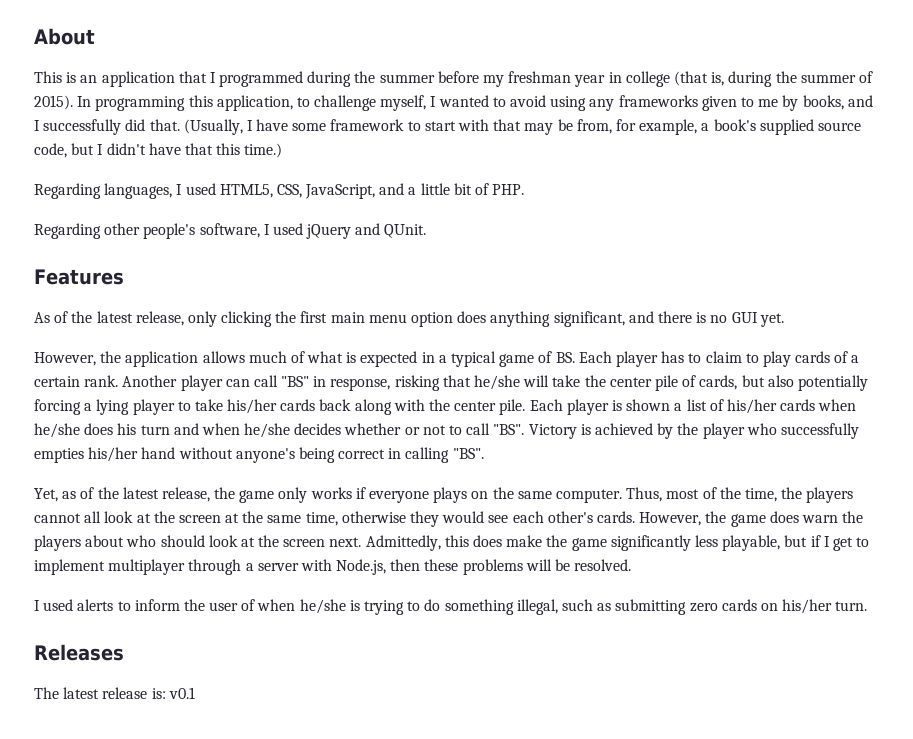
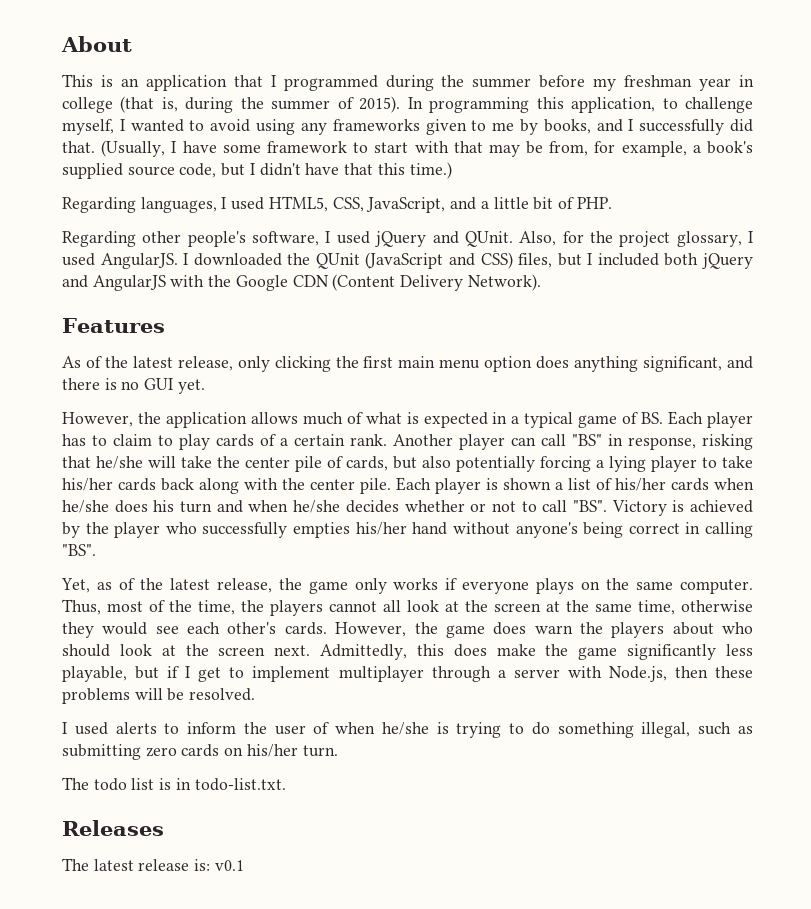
+ Also, for the project glossary, I used AngularJS. I downloaded the QUnit (JavaScript and CSS) files, but I included both jQuery and AngularJS with the Google CDN (Content Delivery Network).
+ The todo list is in todo-list.txt.

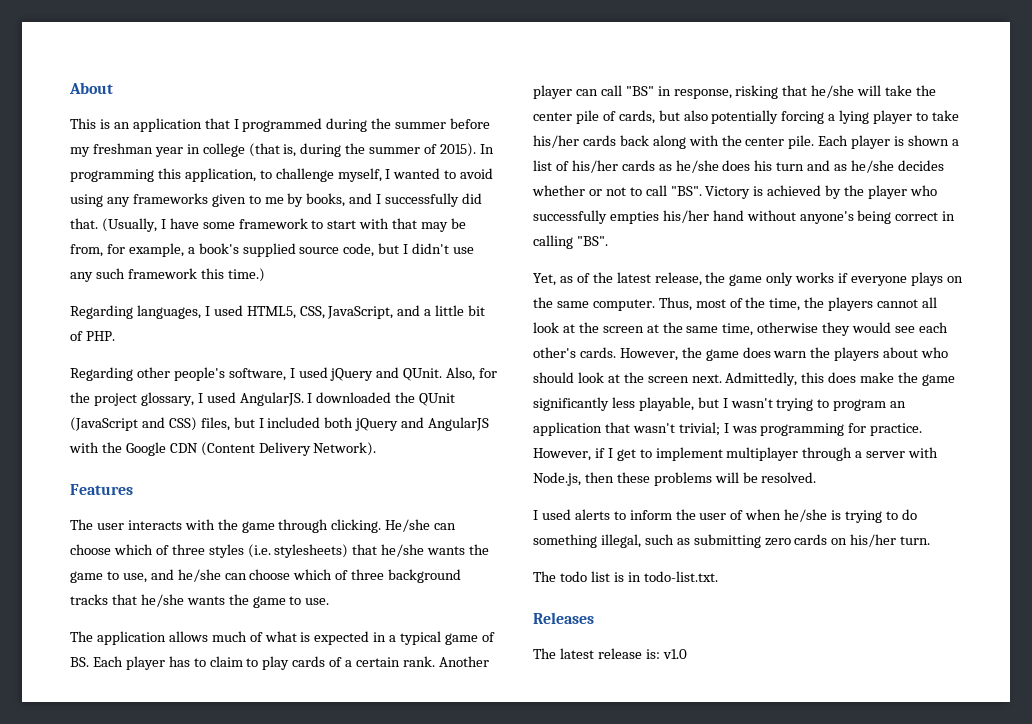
- (Usually, I have some framework to start with that may be from, for example, a book's supplied source code, but I didn't have that this time.)
+ (Usually, I have some framework to start with that may be from, for example, a book's supplied source code, but I didn't use any such framework this time.)
- As of the latest release, only clicking the first main menu option does anything significant, and there is no GUI yet.
- However, the application allows much of what is expected in a typical game of BS. Each player has to claim to play cards of a certain rank.
+ The user interacts with the game through clicking. He/she can choose which of three styles (i.e. stylesheets) that he/she wants the game to use, and he/she can choose which of three background tracks that he/she wants the game to use.
+ The application allows much of what is expected in a typical game of BS. Each player has to claim to play cards of a certain rank.
- Each player is shown a list of his/her cards when he/she does his turn and when he/she decides whether or not to call "BS". Victory is achieved by the player who successfully empties his/her hand without anyone's being correct in calling "BS".
+ Each player is shown a list of his/her cards as he/she does his turn and as he/she decides whether or not to call "BS". Victory is achieved by the player who successfully empties his/her hand without anyone's being correct in calling "BS".
- Admittedly, this does make the game significantly less playable, but if I get to implement multiplayer through a server with Node.js, then these problems will be resolved.
+ Admittedly, this does make the game significantly less playable, but I wasn't trying to program an application that wasn't trivial; I was programming for practice. However, if I get to implement multiplayer through a server with Node.js, then these problems will be resolved.
- The latest release is: v0.1
+ The latest release is: v1.0

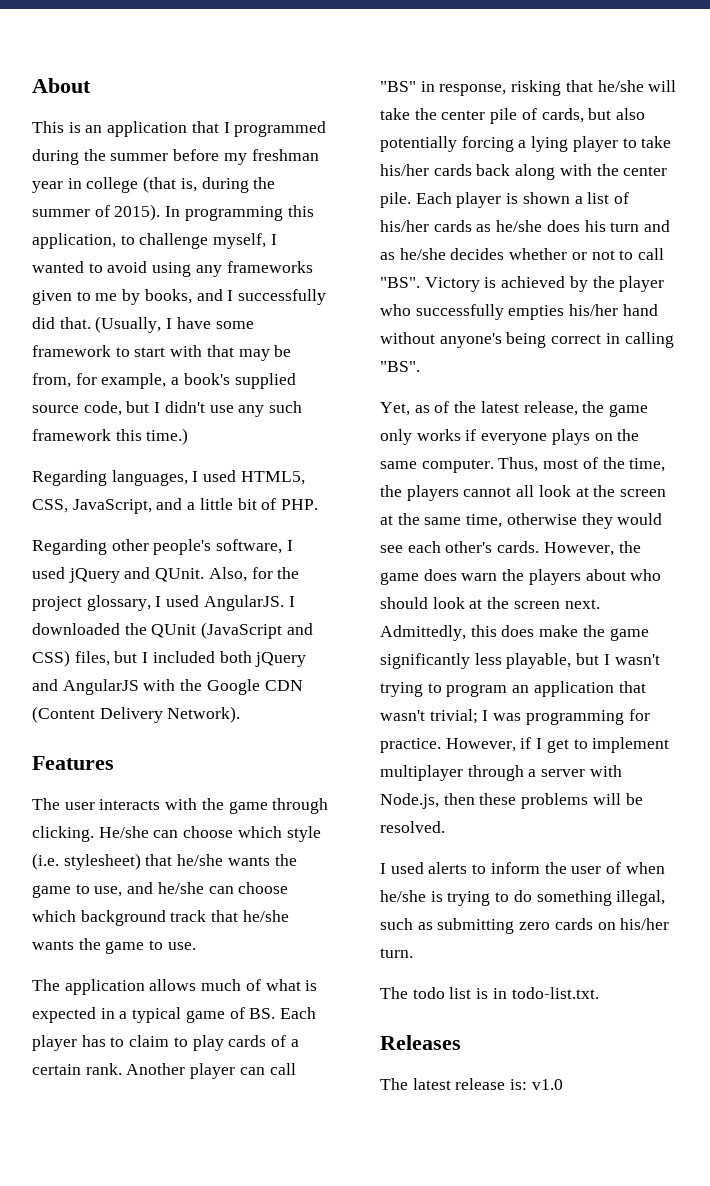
- He/she can choose which of three styles (i.e. stylesheets) that he/she wants the game to use, and he/she can choose which of three background tracks that he/she wants the game to use.
+ He/she can choose which style (i.e. stylesheet) that he/she wants the game to use, and he/she can choose which background track that he/she wants the game to use.

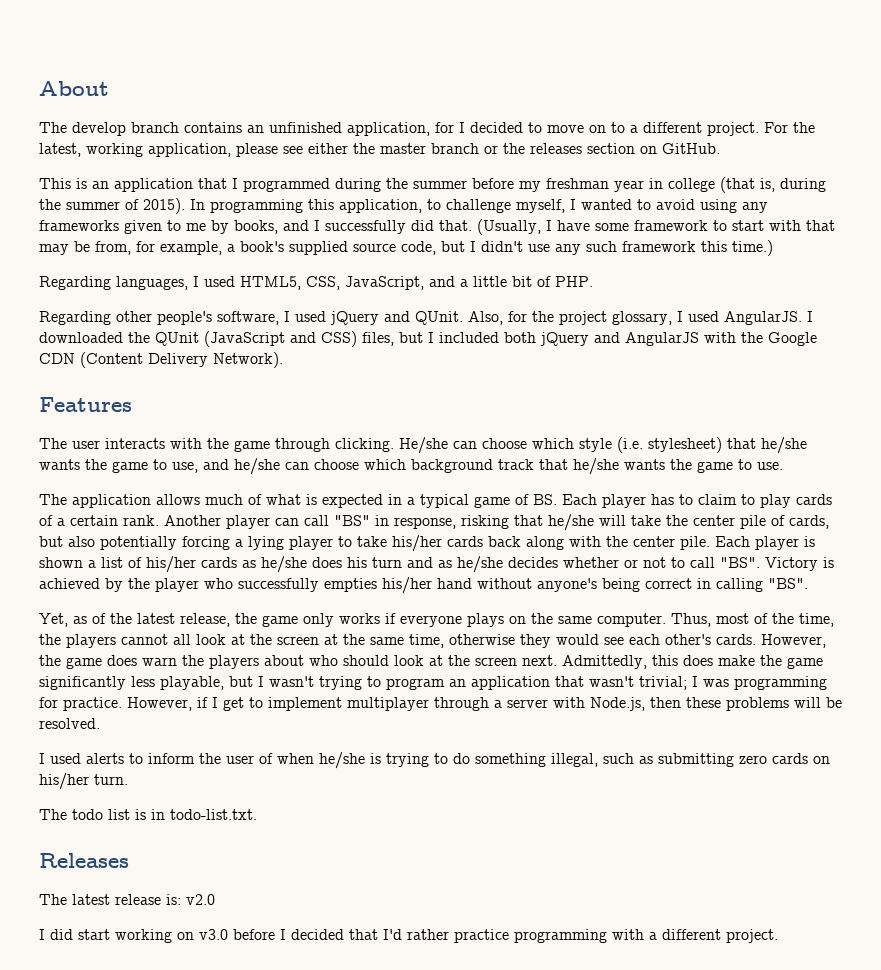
+ The develop branch contains an unfinished application, for I decided to move on to a different project. For the latest, working application, please see either the master branch or the releases section on GitHub.
- The latest release is: v1.0
+ The latest release is: v2.0
+ I did start working on v3.0 before I decided that I'd rather practice programming with a different project.

